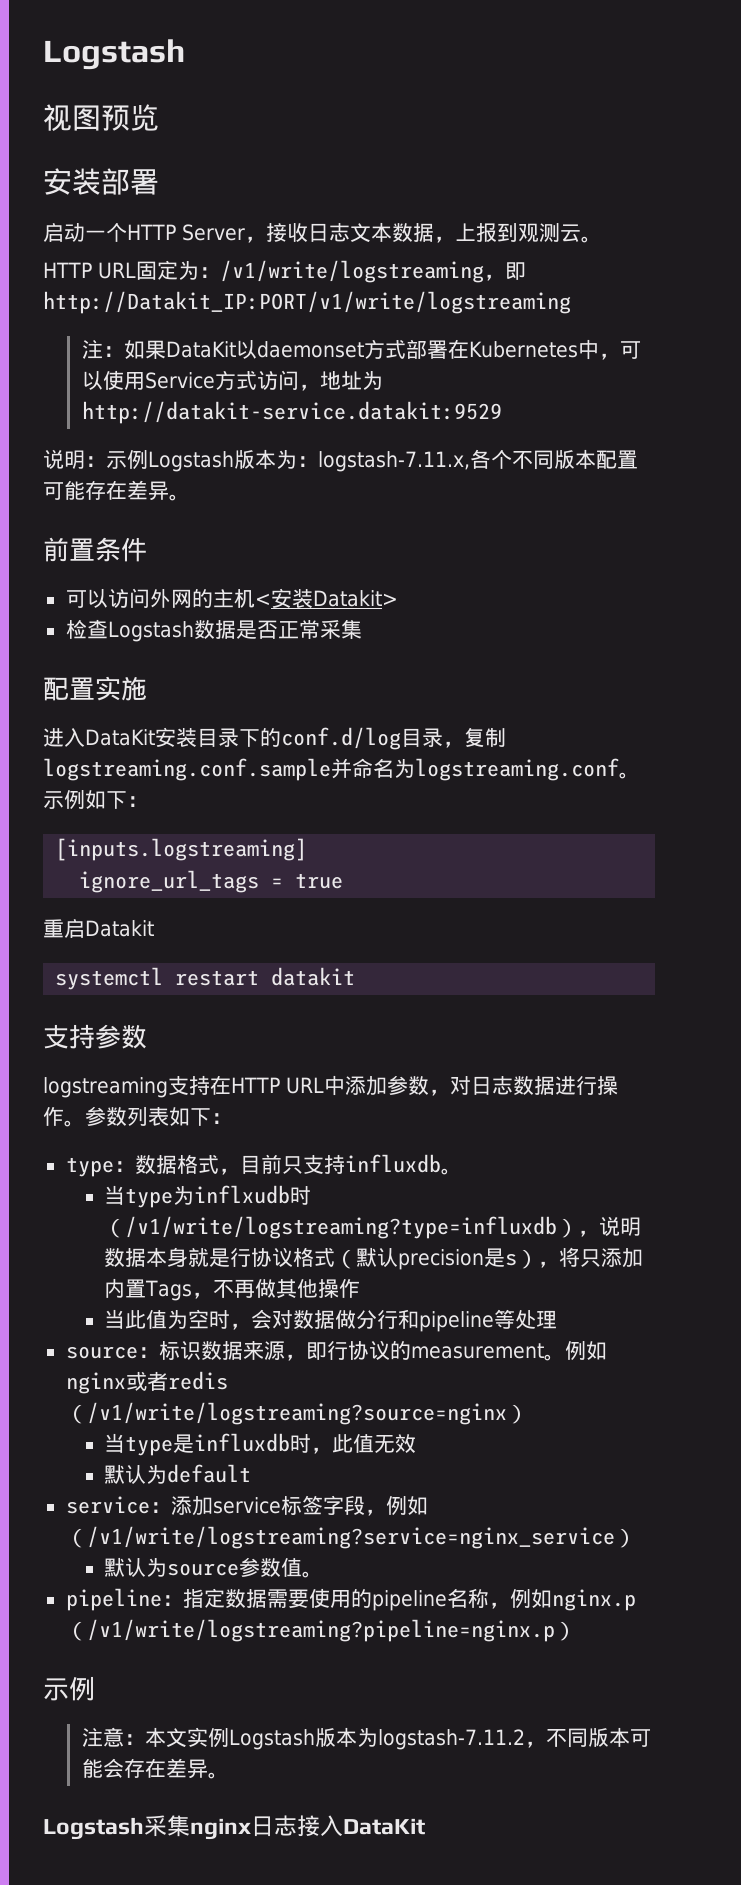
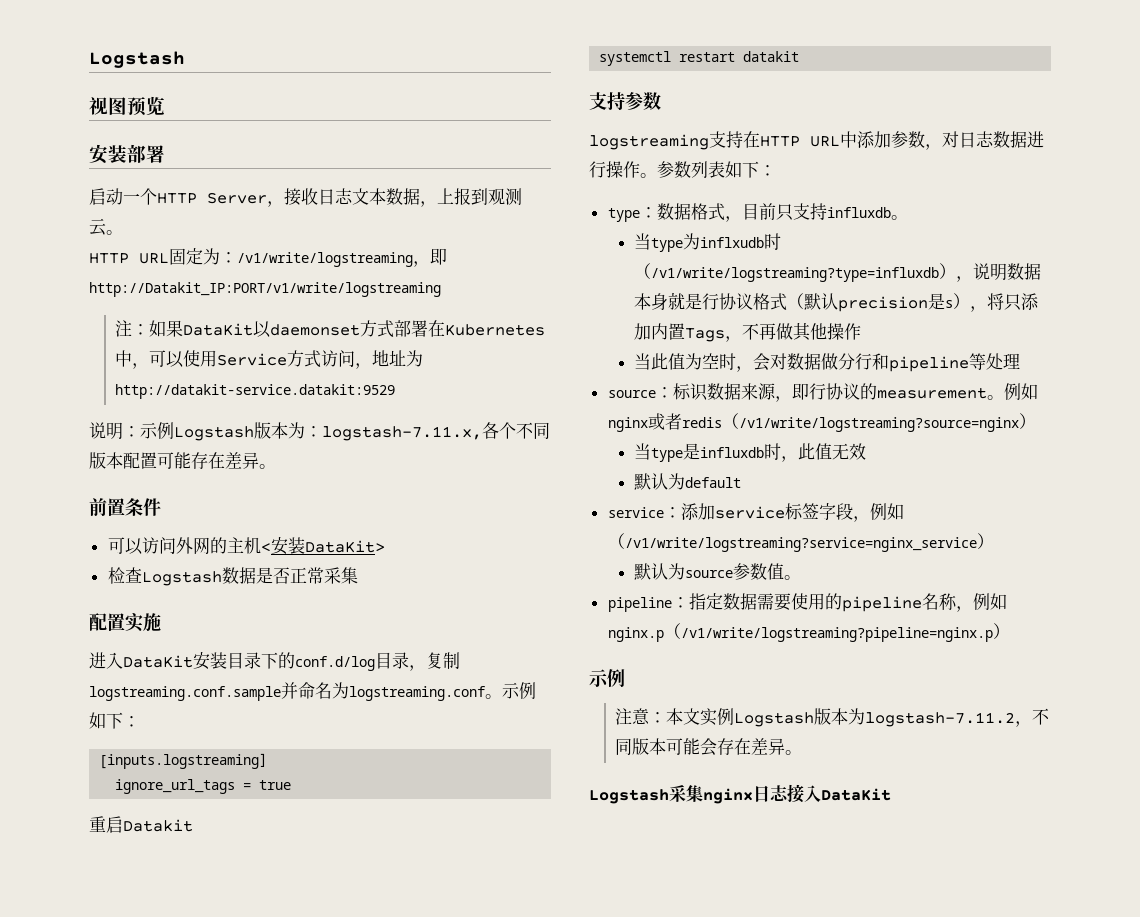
- 可以访问外网的主机<安装Datakit>
+ 可以访问外网的主机<安装DataKit>

